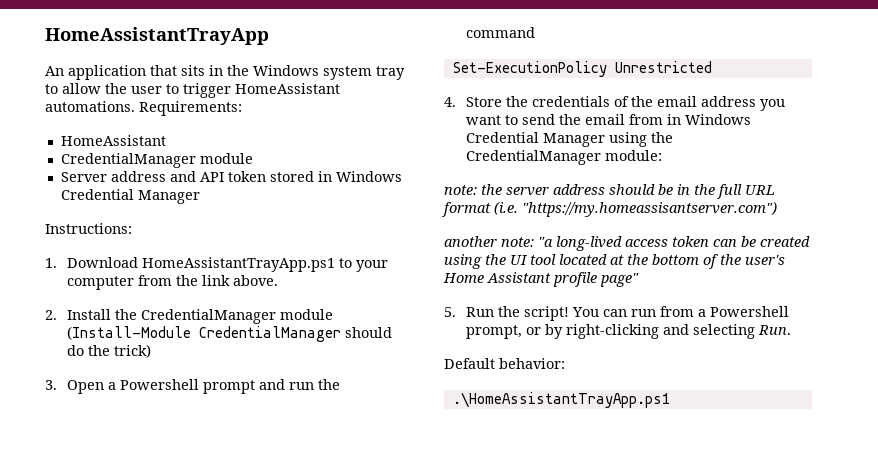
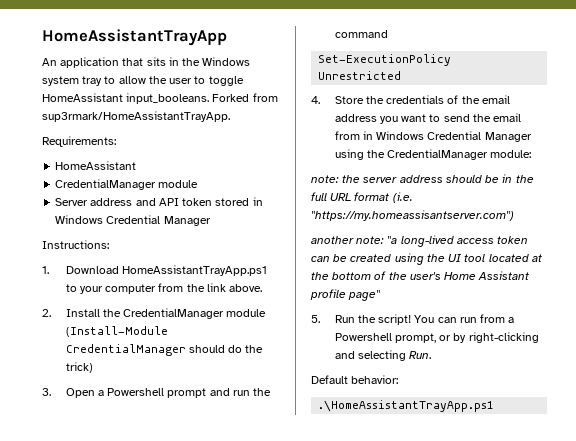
- An application that sits in the Windows system tray to allow the user to trigger HomeAssistant automations. Requirements:
+ An application that sits in the Windows system tray to allow the user to toggle HomeAssistant input_booleans. Forked from sup3rmark/HomeAssistantTrayApp.
+ Requirements:

